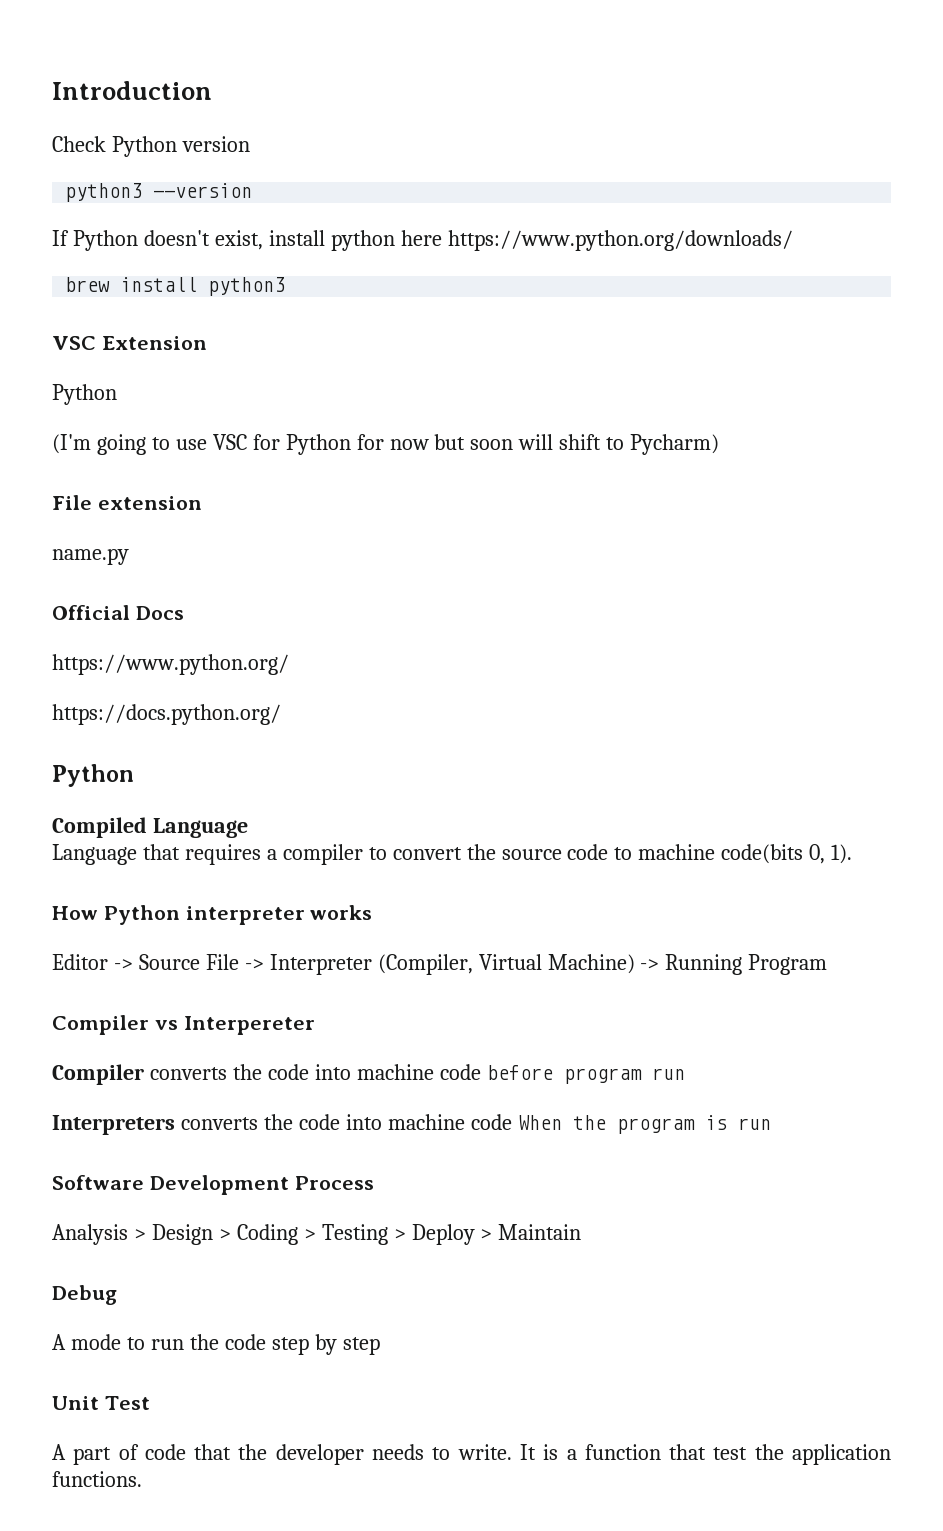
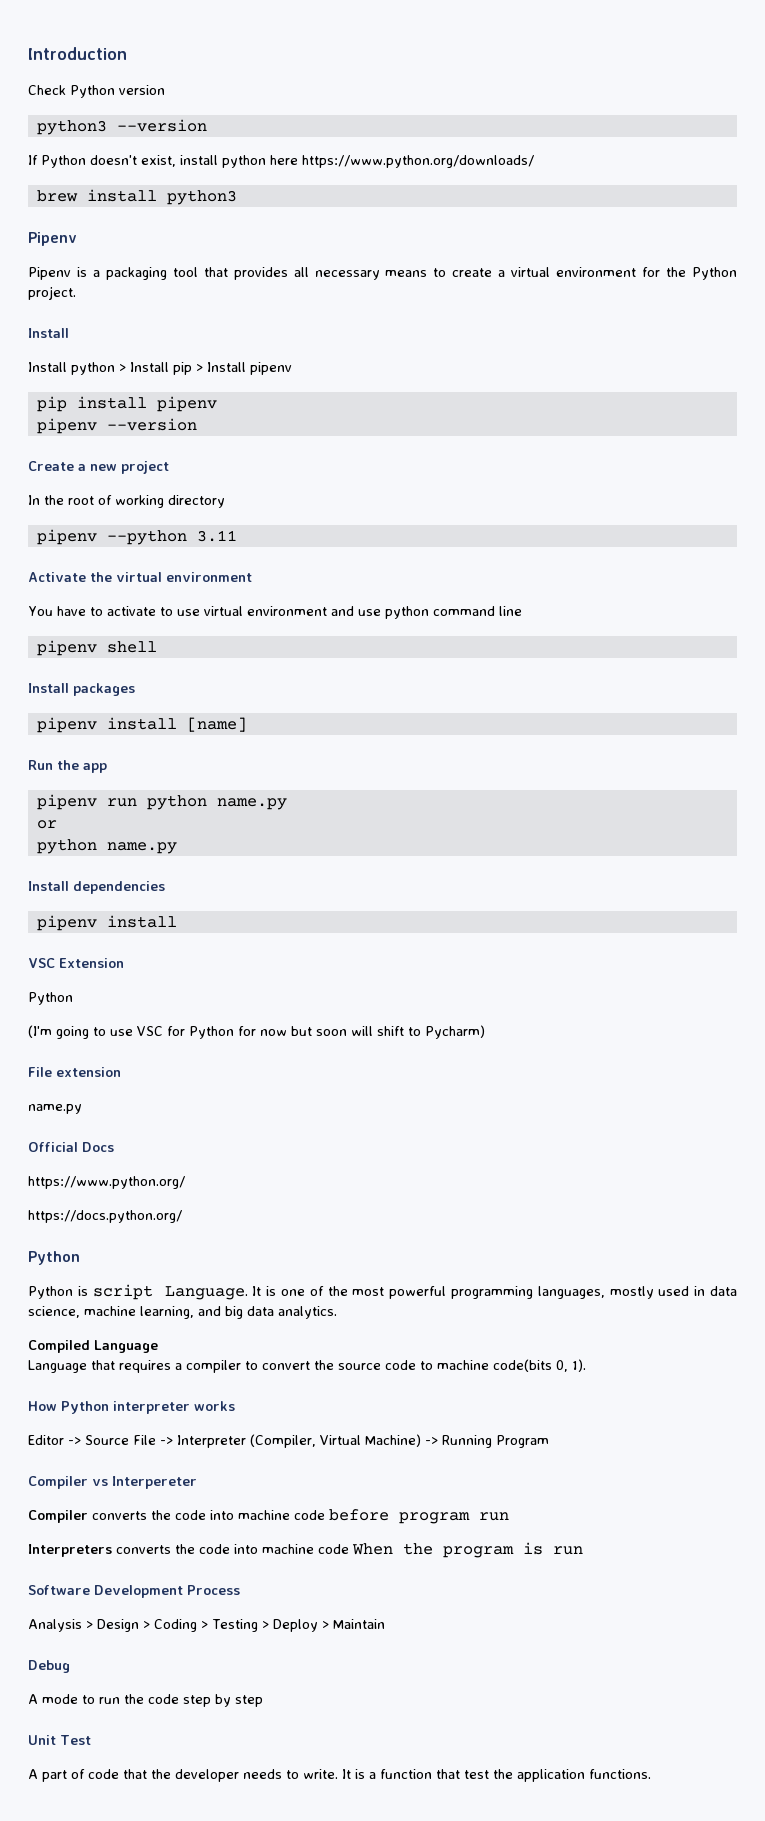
  brew install python3
+ Pipenv
+ Pipenv is a packaging tool that provides all necessary means to create a virtual environment for the Python project.
+ Install
+ Install python > Install pip > Install pipenv
+ pip install pipenv
+ pipenv --version
+ Create a new project
+ In the root of working directory
+ pipenv --python 3.11
+ Activate the virtual environment
+ You have to activate to use virtual environment and use python command line
+ pipenv shell
+ Install packages
+ pipenv install [name]
+ Run the app
+ pipenv run python name.py
+ or
+ python name.py
+ Install dependencies
+ pipenv install
+ Python is script Language. It is one of the most powerful programming languages, mostly used in data science, machine learning, and big data analytics.

